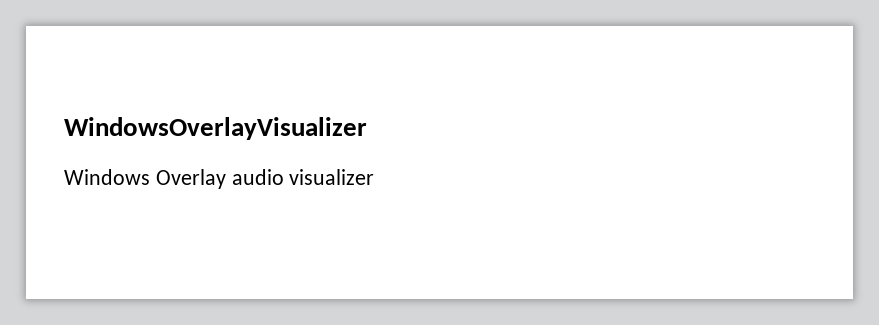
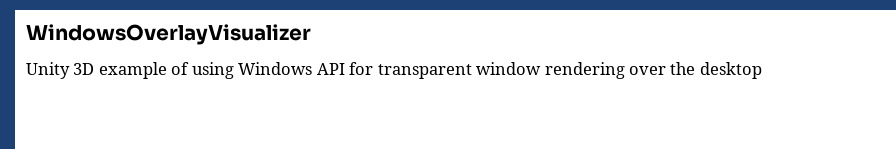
- Windows Overlay audio visualizer
+ Unity 3D example of using Windows API for transparent window rendering over the desktop

